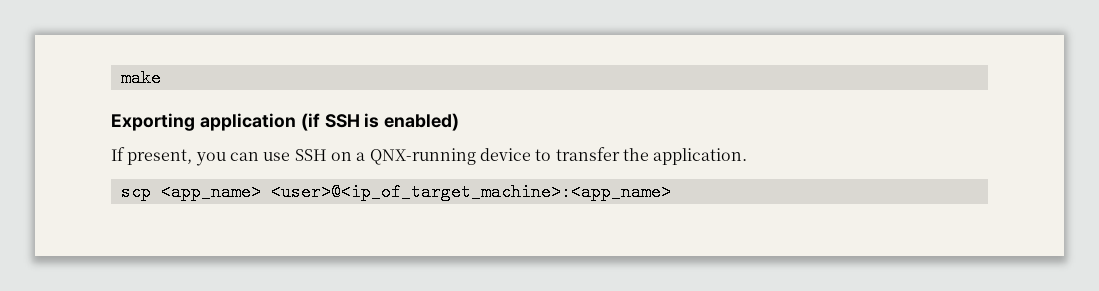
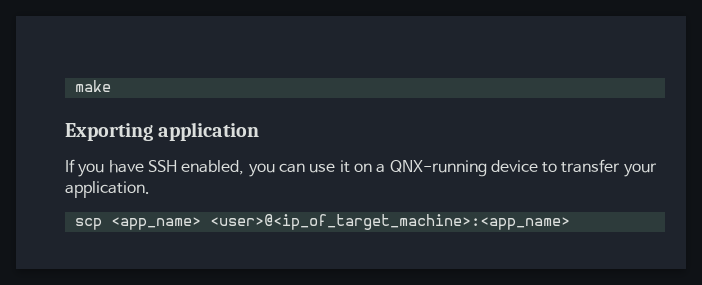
- Exporting application (if SSH is enabled)
- If present, you can use SSH on a QNX-running device to transfer the application.
+ Exporting application
+ If you have SSH enabled, you can use it on a QNX-running device to transfer your application.

